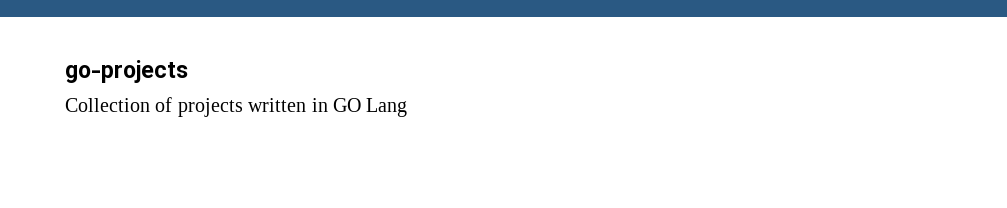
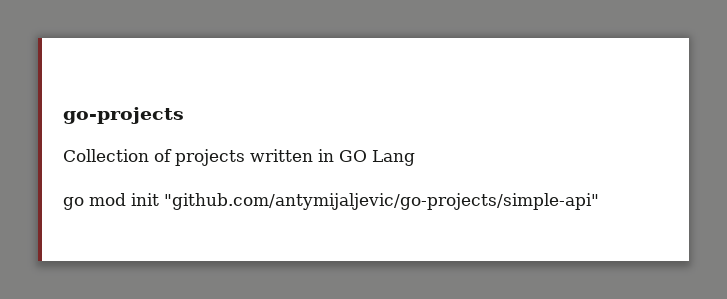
+ go mod init "github.com/antymijaljevic/go-projects/simple-api"

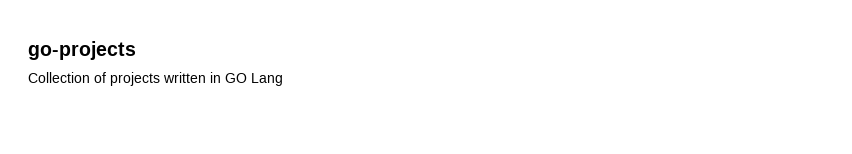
- go mod init "github.com/antymijaljevic/go-projects/simple-api"

